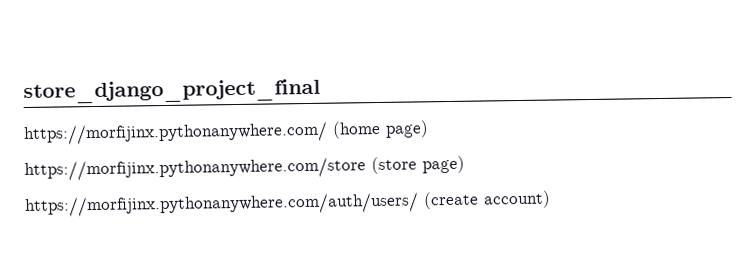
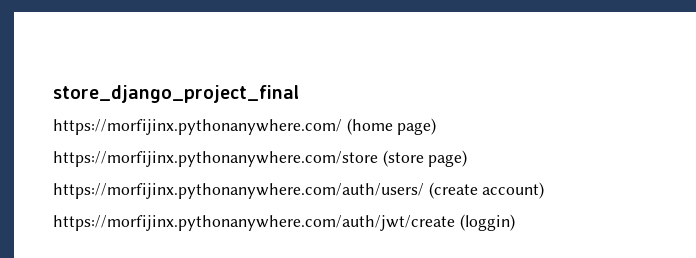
+ https://morfijinx.pythonanywhere.com/auth/jwt/create (loggin)

